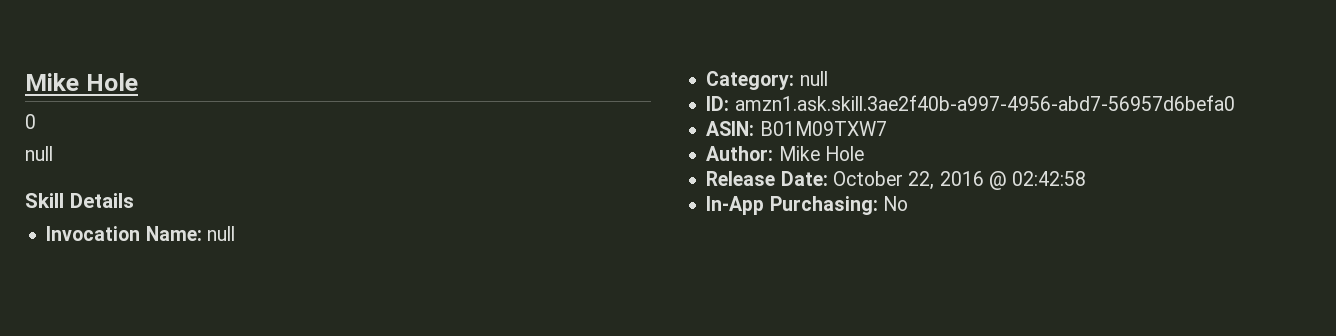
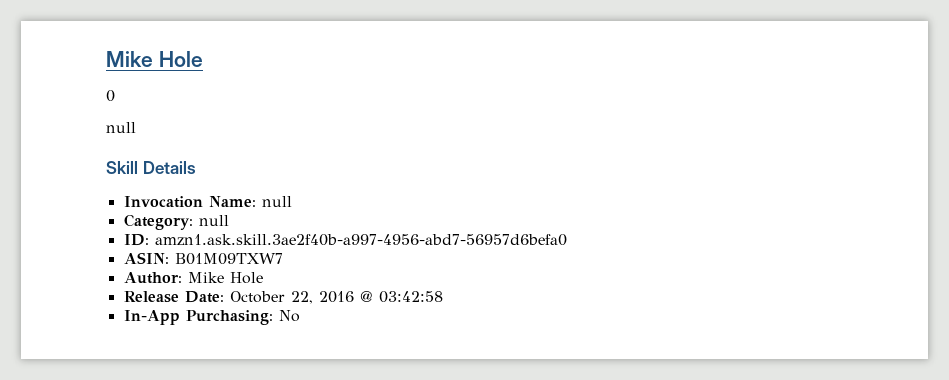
- Release Date: October 22, 2016 @ 02:42:58
+ Release Date: October 22, 2016 @ 03:42:58

